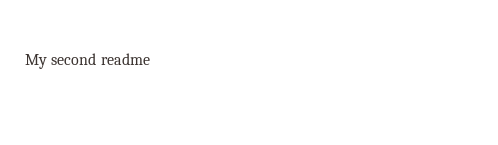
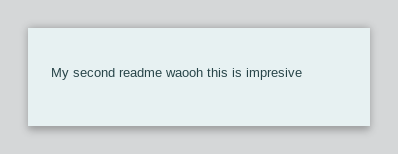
- My second readme
+ My second readme waooh this is impresive

